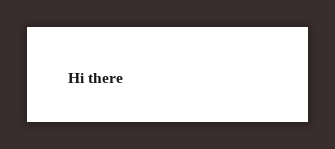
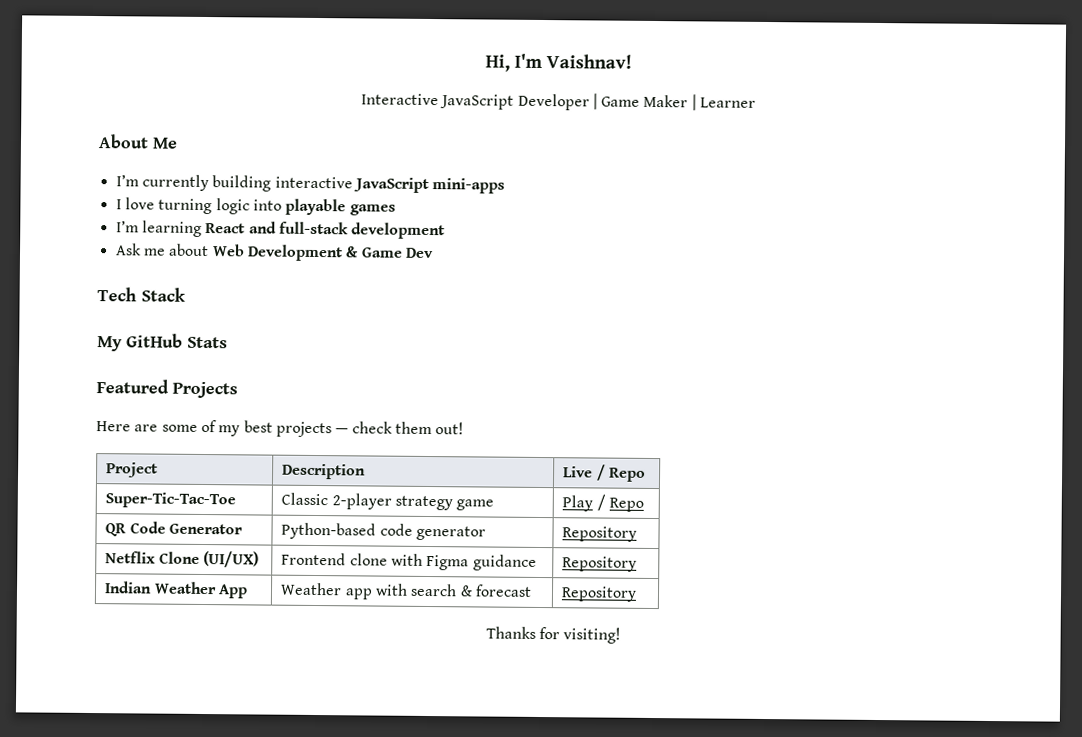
- Hi there
+ Hi, I'm Vaishnav!
+ Interactive JavaScript Developer | Game Maker | Learner
+ About Me
+ I’m currently building interactive JavaScript mini-apps
+ I love turning logic into playable games
+ I’m learning React and full-stack development
+ Ask me about Web Development & Game Dev
+ Tech Stack
+ My GitHub Stats
+ Featured Projects
+ Here are some of my best projects — check them out!
+ Project | Description | Live / Repo
+ Super-Tic-Tac-Toe | Classic 2-player strategy game | Play / Repo
+ QR Code Generator | Python-based code generator | Repository
+ Netflix Clone (UI/UX) | Frontend clone with Figma guidance | Repository
+ Indian Weather App | Weather app with search & forecast | Repository
+ Thanks for visiting!

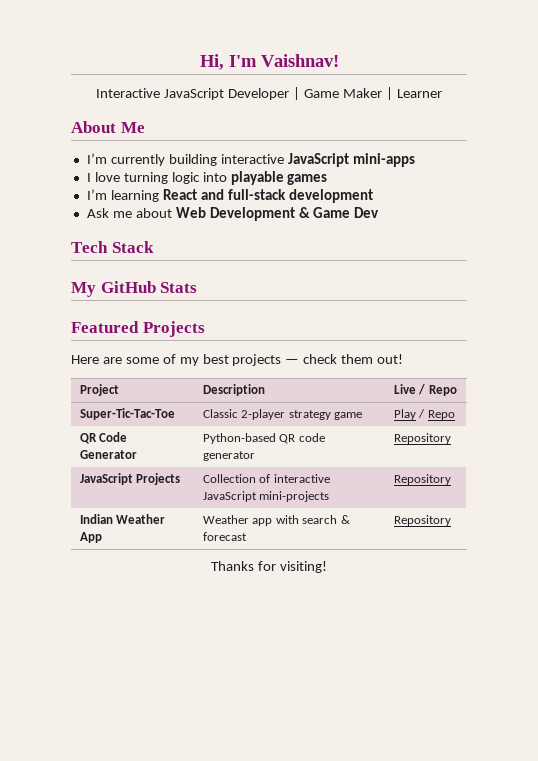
- QR Code Generator | Python-based code generator | Repository
+ QR Code Generator | Python-based QR code generator | Repository
- Netflix Clone (UI/UX) | Frontend clone with Figma guidance | Repository
+ JavaScript Projects | Collection of interactive JavaScript mini-projects | Repository

